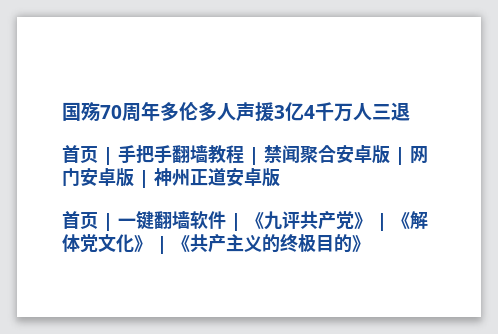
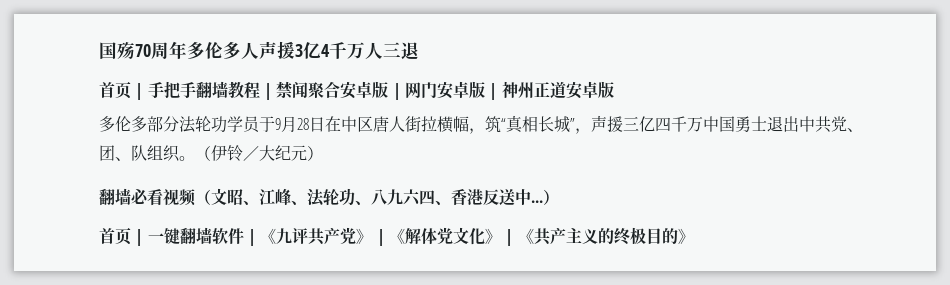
+ 多伦多部分法轮功学员于9月28日在中区唐人街拉横幅，筑“真相长城”，声援三亿四千万中国勇士退出中共党、团、队组织。（伊铃／大纪元）
+ 翻墙必看视频（文昭、江峰、法轮功、八九六四、香港反送中...）

